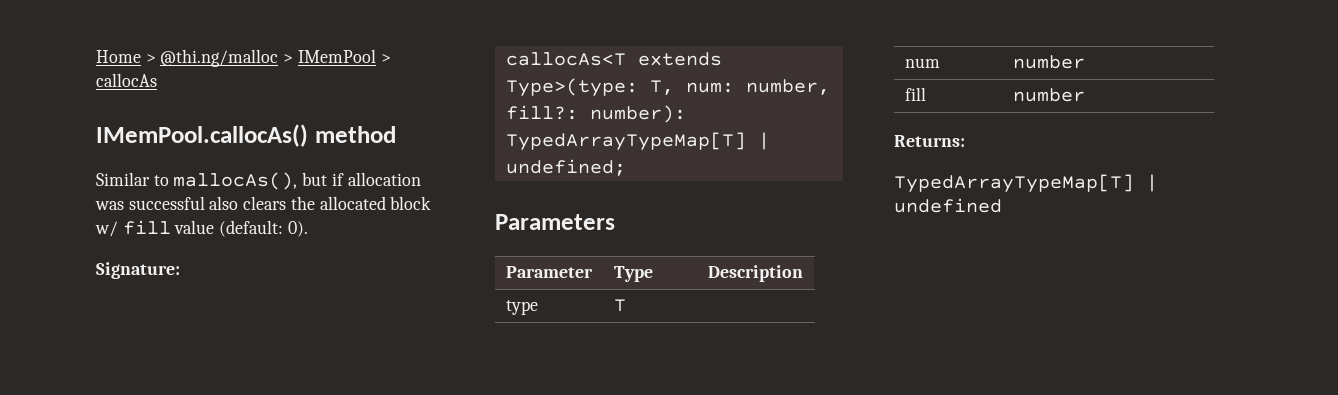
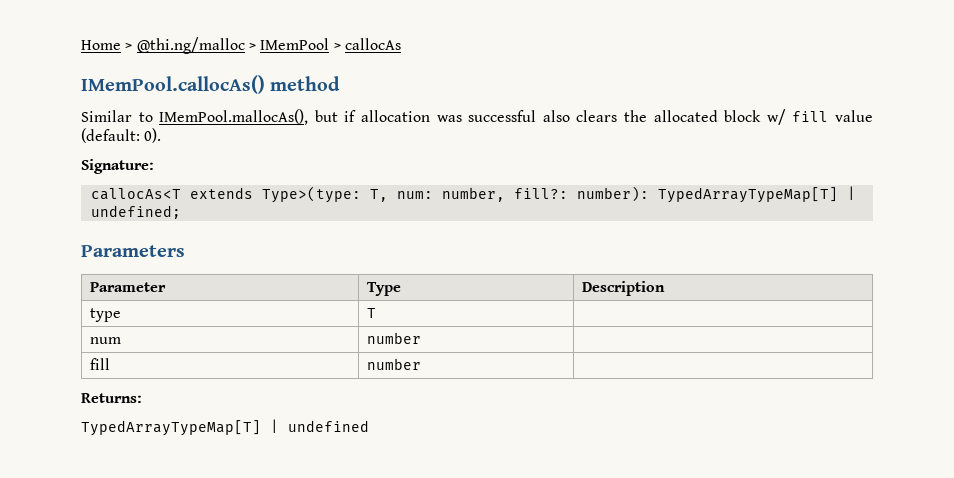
- Similar to mallocAs(), but if allocation was successful also clears the allocated block w/ fill value (default: 0).
+ Similar to IMemPool.mallocAs(), but if allocation was successful also clears the allocated block w/ fill value (default: 0).

